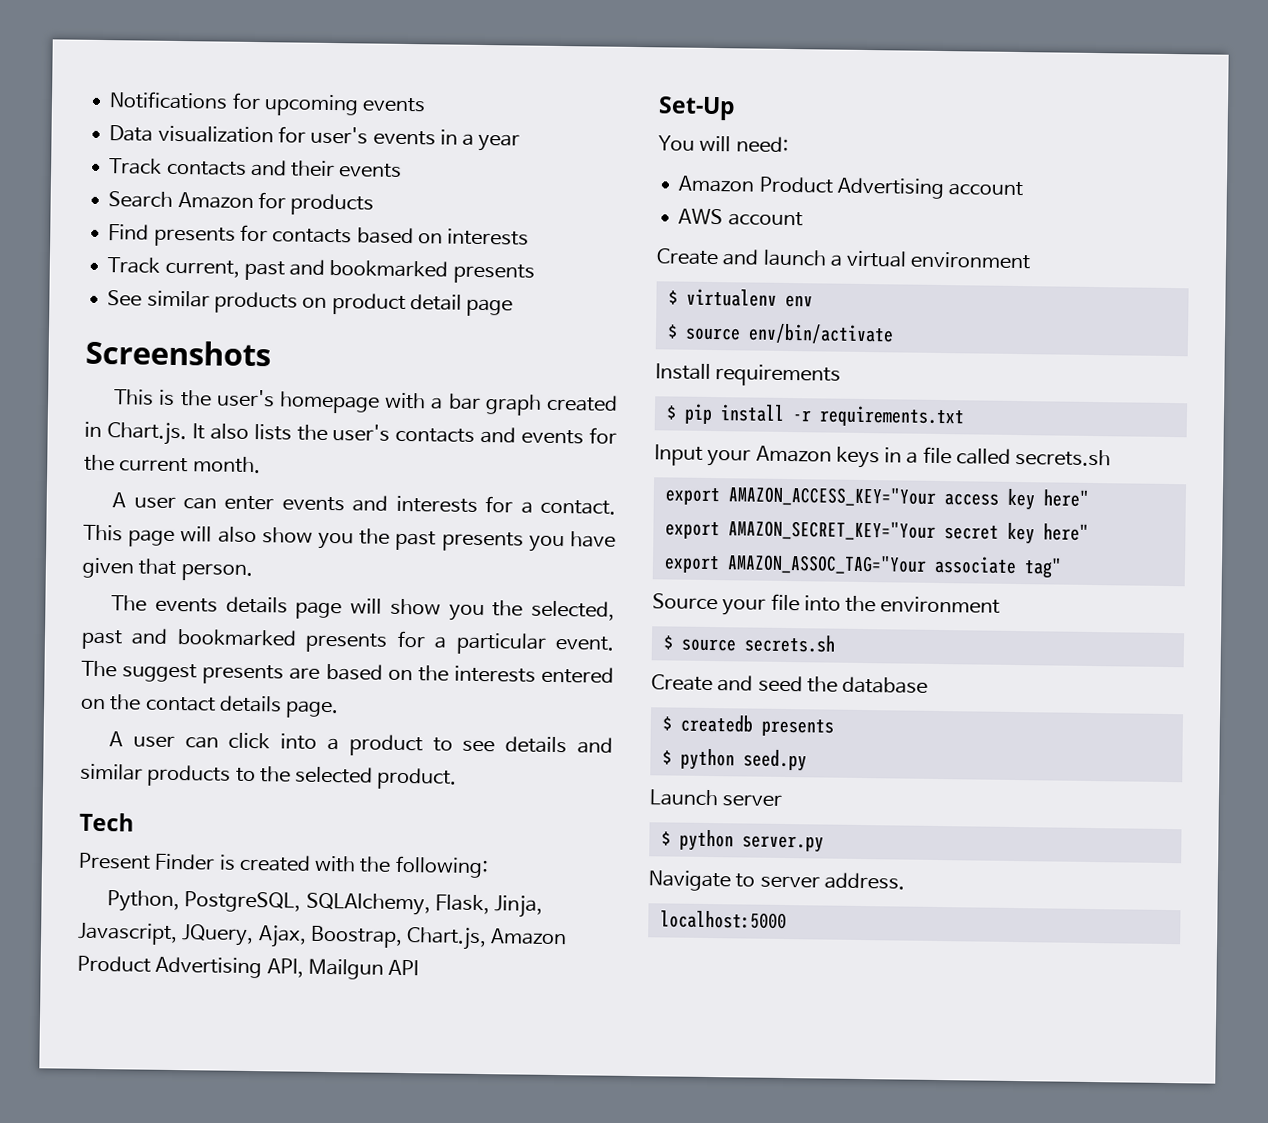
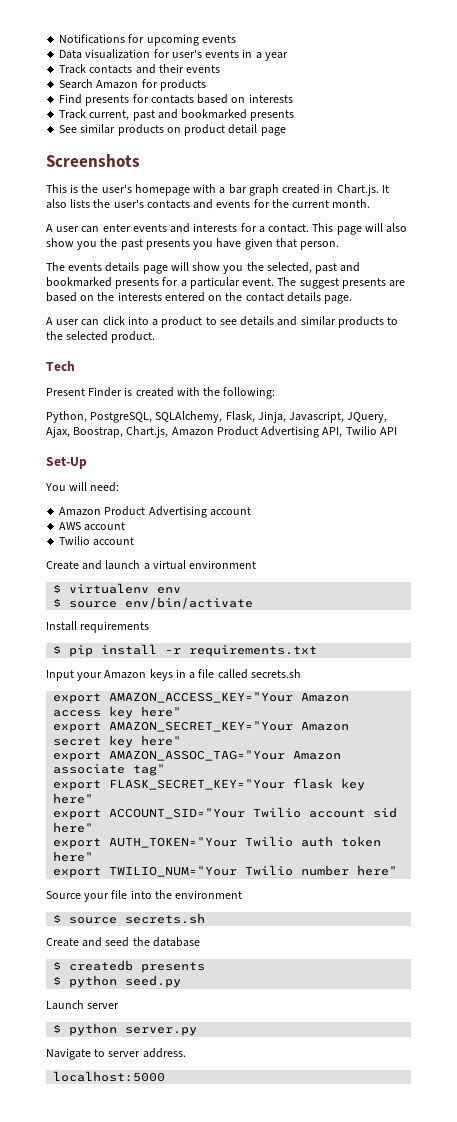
- Python, PostgreSQL, SQLAlchemy, Flask, Jinja, Javascript, JQuery, Ajax, Boostrap, Chart.js, Amazon Product Advertising API, Mailgun API
+ Python, PostgreSQL, SQLAlchemy, Flask, Jinja, Javascript, JQuery, Ajax, Boostrap, Chart.js, Amazon Product Advertising API, Twilio API
  AWS account
+ Twilio account
- export AMAZON_ACCESS_KEY="Your access key here"
+ export AMAZON_ACCESS_KEY="Your Amazon access key here"
- export AMAZON_SECRET_KEY="Your secret key here"
+ export AMAZON_SECRET_KEY="Your Amazon secret key here"
- export AMAZON_ASSOC_TAG="Your associate tag"
+ export AMAZON_ASSOC_TAG="Your Amazon associate tag"
+ export FLASK_SECRET_KEY="Your flask key here"
+ export ACCOUNT_SID="Your Twilio account sid here"
+ export AUTH_TOKEN="Your Twilio auth token here"
+ export TWILIO_NUM="Your Twilio number here"

